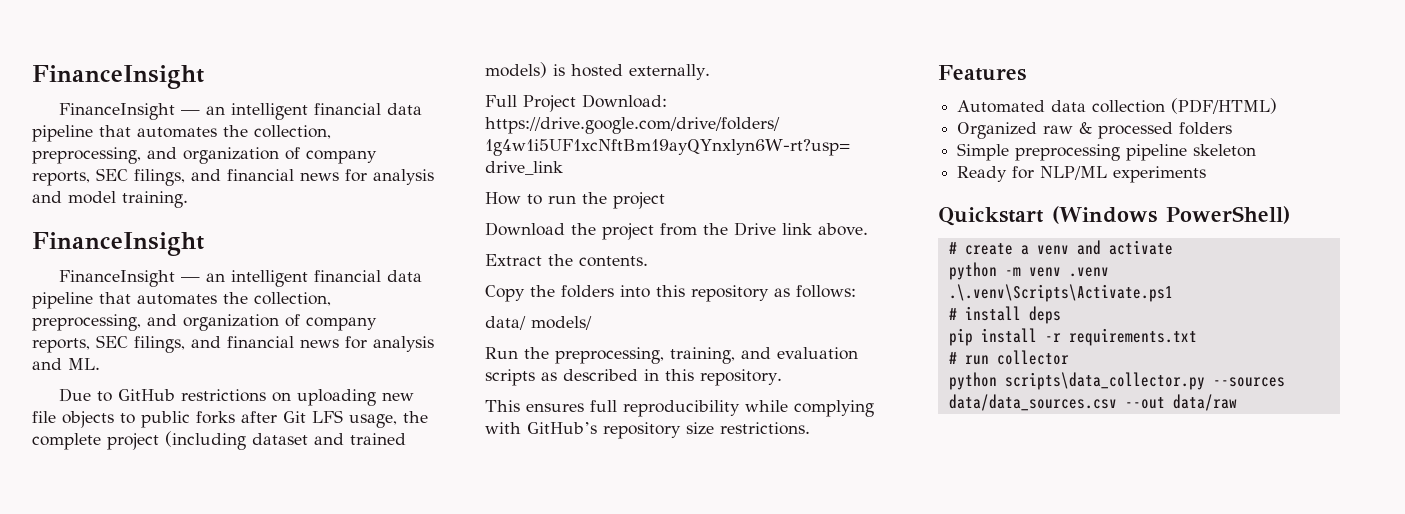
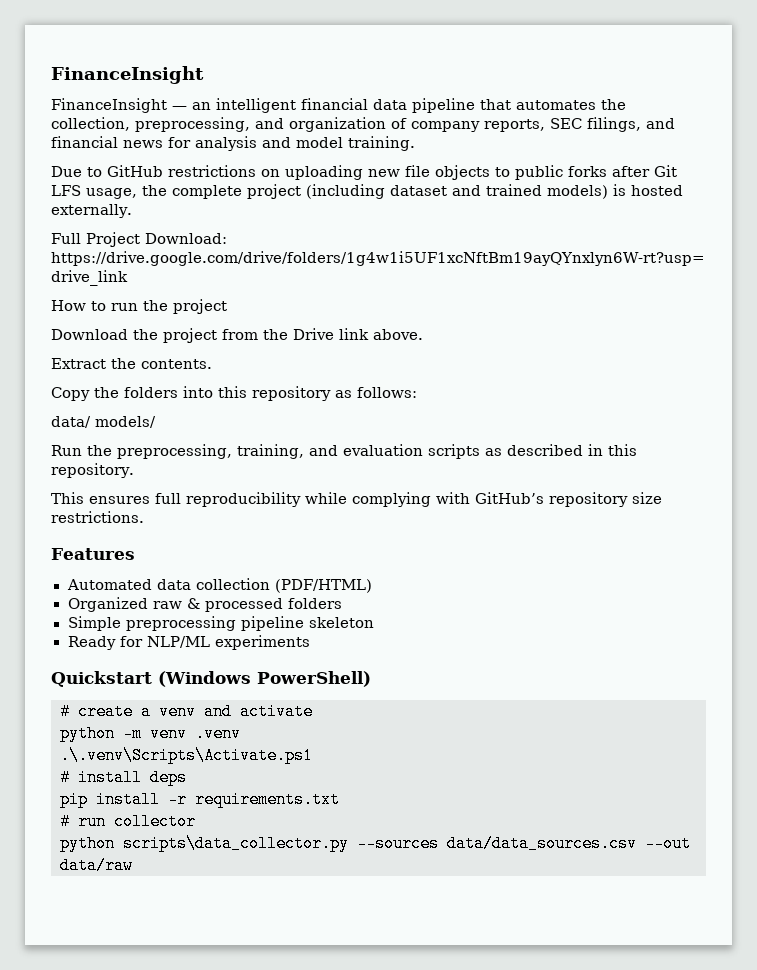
  FinanceInsight — an intelligent financial data pipeline that automates the collection, preprocessing, and organization of company reports, SEC filings, and financial news for analysis and model training.
- FinanceInsight
- FinanceInsight — an intelligent financial data pipeline that automates the collection, preprocessing, and organization of company reports, SEC filings, and financial news for analysis and ML.

